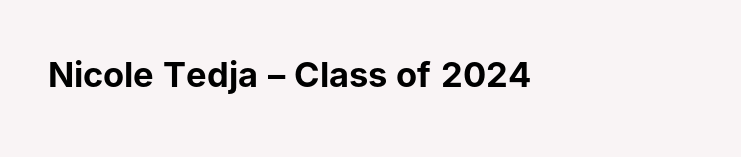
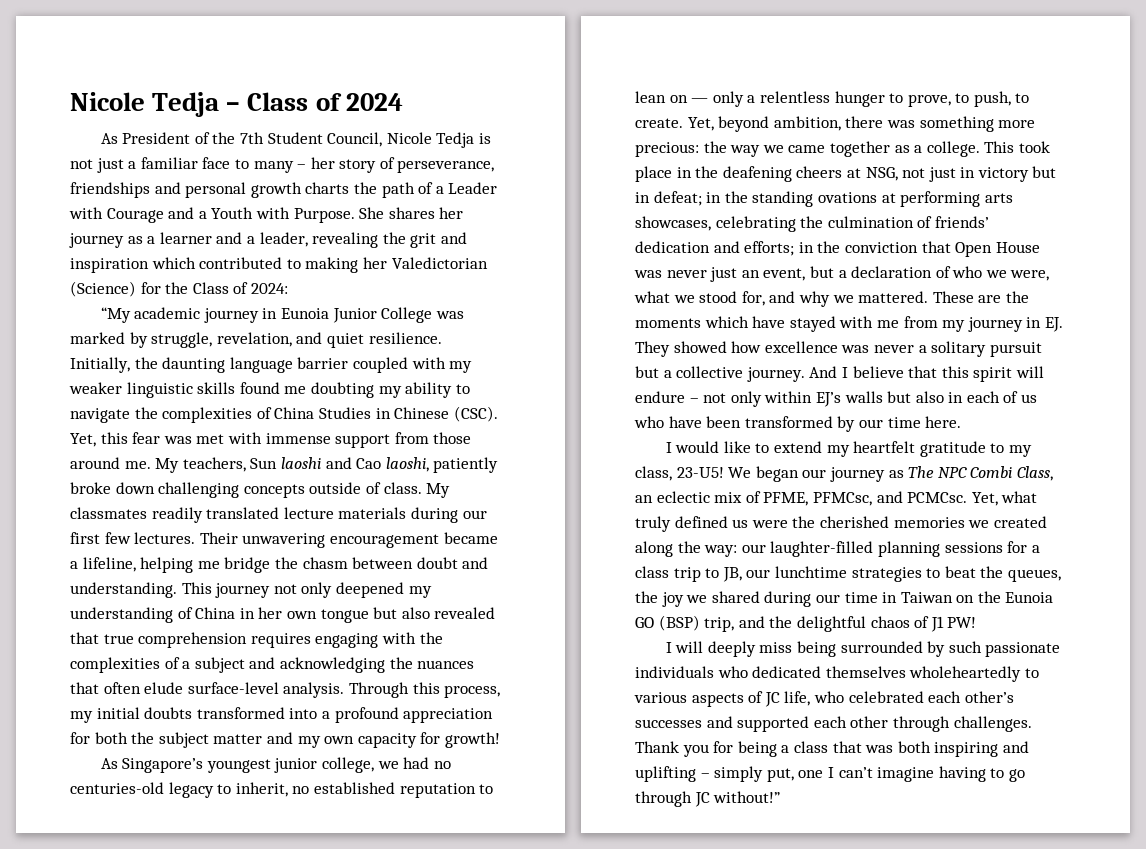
+ As President of the 7th Student Council, Nicole Tedja is not just a familiar face to many – her story of perseverance, friendships and personal growth charts the path of a Leader with Courage and a Youth with Purpose. She shares her journey as a learner and a leader, revealing the grit and inspiration which contributed to making her Valedictorian (Science) for the Class of 2024:
+ “My academic journey in Eunoia Junior College was marked by struggle, revelation, and quiet resilience. Initially, the daunting language barrier coupled with my weaker linguistic skills found me doubting my ability to navigate the complexities of China Studies in Chinese (CSC). Yet, this fear was met with immense support from those around me. My teachers, Sun laoshi and Cao laoshi, patiently broke down challenging concepts outside of class. My classmates readily translated lecture materials during our first few lectures. Their unwavering encouragement became a lifeline, helping me bridge the chasm between doubt and understanding. This journey not only deepened my understanding of China in her own tongue but also revealed that true comprehension requires engaging with the complexities of a subject and acknowledging the nuances that often elude surface-level analysis. Through this process, my initial doubts transformed into a profound appreciation for both the subject matter and my own capacity for growth!
+ As Singapore’s youngest junior college, we had no centuries-old legacy to inherit, no established reputation to lean on — only a relentless hunger to prove, to push, to create. Yet, beyond ambition, there was something more precious: the way we came together as a college. This took place in the deafening cheers at NSG, not just in victory but in defeat; in the standing ovations at performing arts showcases, celebrating the culmination of friends’ dedication and efforts; in the conviction that Open House was never just an event, but a declaration of who we were, what we stood for, and why we mattered. These are the moments which have stayed with me from my journey in EJ. They showed how excellence was never a solitary pursuit but a collective journey. And I believe that this spirit will endure – not only within EJ’s walls but also in each of us who have been transformed by our time here.
+ I would like to extend my heartfelt gratitude to my class, 23-U5! We began our journey as The NPC Combi Class, an eclectic mix of PFME, PFMCsc, and PCMCsc. Yet, what truly defined us were the cherished memories we created along the way: our laughter-filled planning sessions for a class trip to JB, our lunchtime strategies to beat the queues, the joy we shared during our time in Taiwan on the Eunoia GO (BSP) trip, and the delightful chaos of J1 PW!
+ I will deeply miss being surrounded by such passionate individuals who dedicated themselves wholeheartedly to various aspects of JC life, who celebrated each other’s successes and supported each other through challenges. Thank you for being a class that was both inspiring and uplifting – simply put, one I can’t imagine having to go through JC without!”

